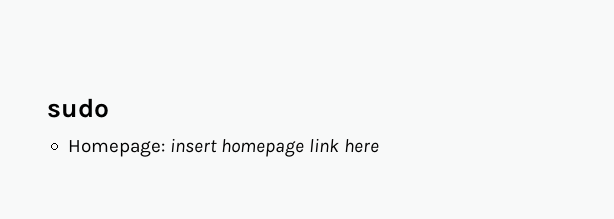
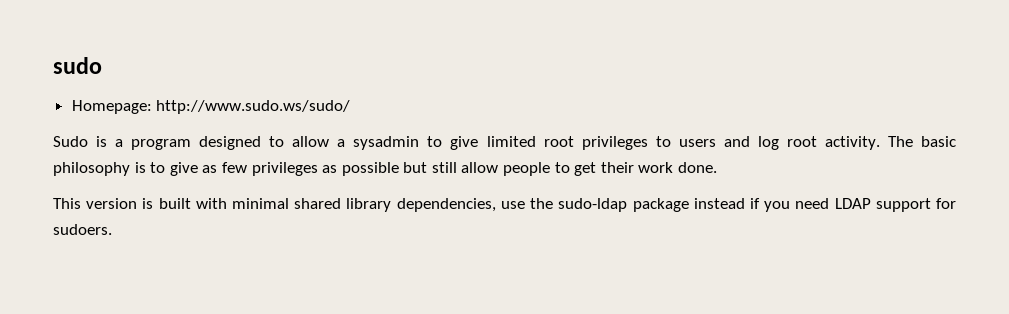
- Homepage: insert homepage link here
+ Homepage: http://www.sudo.ws/sudo/
+ Sudo is a program designed to allow a sysadmin to give limited root privileges to users and log root activity. The basic philosophy is to give as few privileges as possible but still allow people to get their work done.
+ This version is built with minimal shared library dependencies, use the sudo-ldap package instead if you need LDAP support for sudoers.

